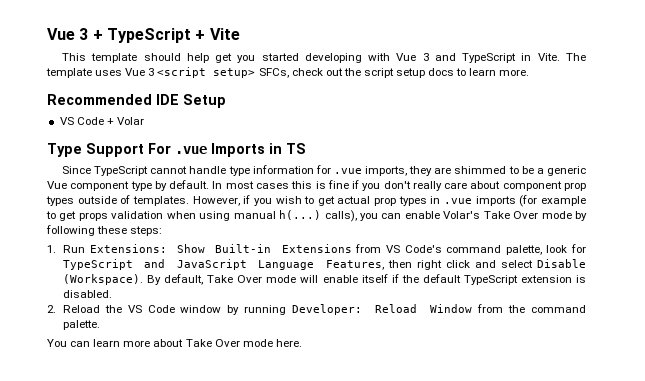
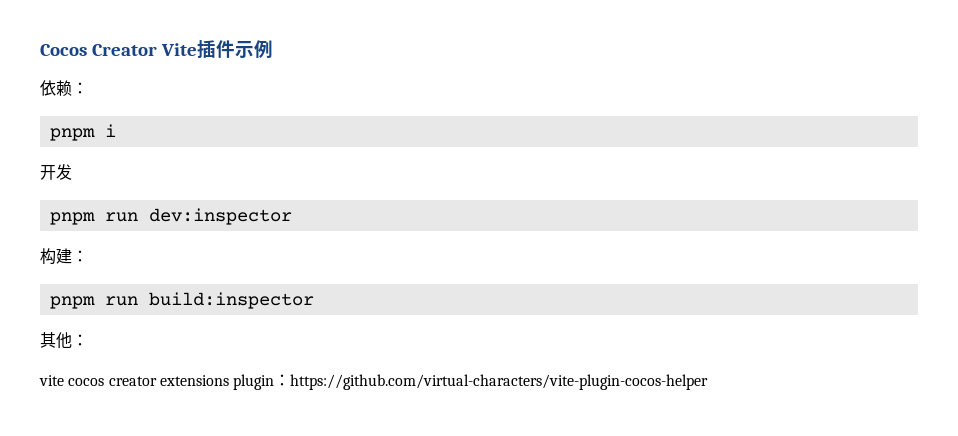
- Vue 3 + TypeScript + Vite
- This template should help get you started developing with Vue 3 and TypeScript in Vite. The template uses Vue 3 <script setup> SFCs, check out the script setup docs to learn more.
- Recommended IDE Setup
- VS Code + Volar
- Type Support For .vue Imports in TS
- Since TypeScript cannot handle type information for .vue imports, they are shimmed to be a generic Vue component type by default. In most cases this is fine if you don't really care about component prop types outside of templates. However, if you wish to get actual prop types in .vue imports (for example to get props validation when using manual h(...) calls), you can enable Volar's Take Over mode by following these steps:
- 1. Run Extensions: Show Built-in Extensions from VS Code's command palette, look for TypeScript and JavaScript Language Features, then right click and select Disable (Workspace). By default, Take Over mode will enable itself if the default TypeScript extension is disabled.
- 2. Reload the VS Code window by running Developer: Reload Window from the command palette.
- You can learn more about Take Over mode here.
+ Cocos Creator Vite插件示例
+ 依赖：
+ pnpm i
+ 开发
+ pnpm run dev:inspector
+ 构建：
+ pnpm run build:inspector
+ 其他：
+ vite cocos creator extensions plugin：https://github.com/virtual-characters/vite-plugin-cocos-helper

